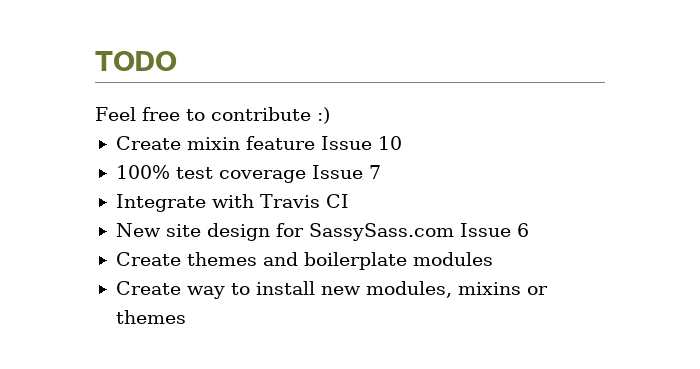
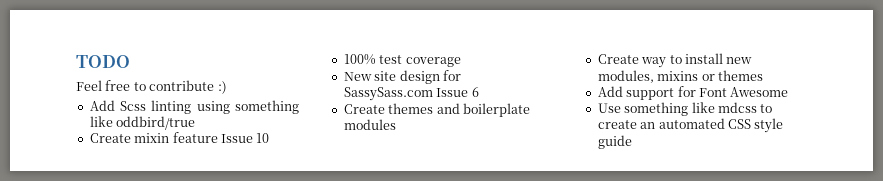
+ Add Scss linting using something like oddbird/true
- 100% test coverage Issue 7
- Integrate with Travis CI
+ 100% test coverage
+ Add support for Font Awesome
+ Use something like mdcss to create an automated CSS style guide

